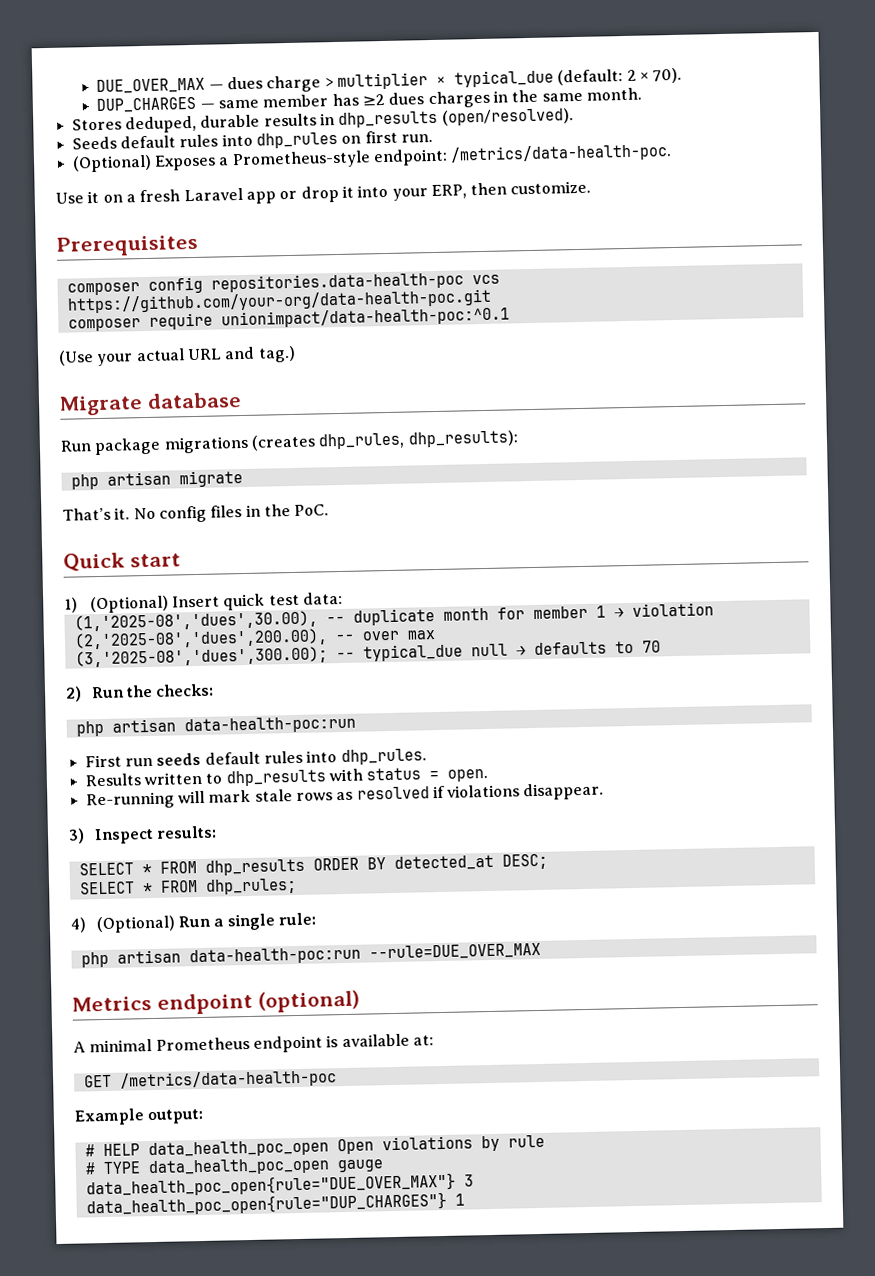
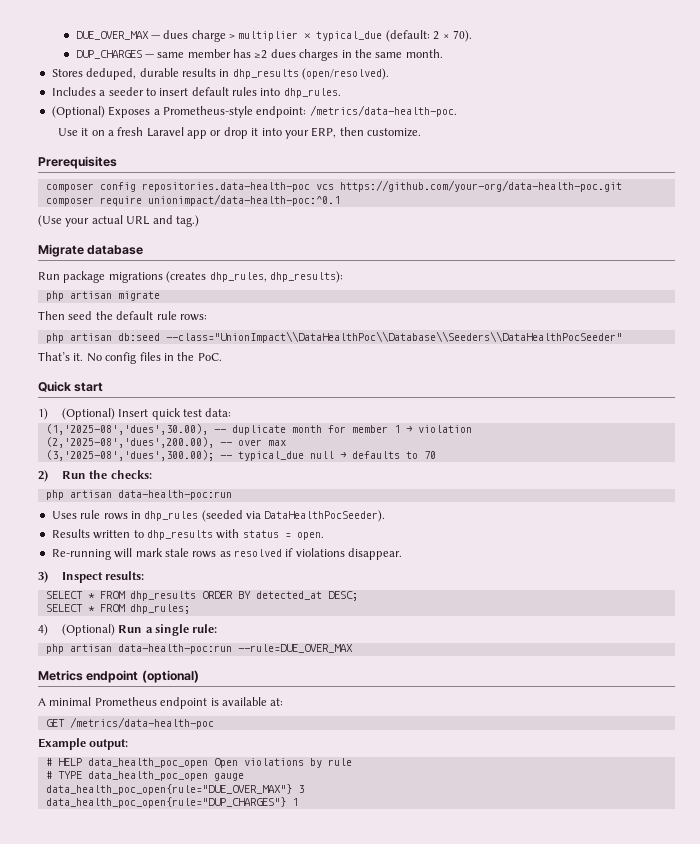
- Seeds default rules into dhp_rules on first run.
+ Includes a seeder to insert default rules into dhp_rules.
+ Then seed the default rule rows:
+ php artisan db:seed --class="UnionImpact\\DataHealthPoc\\Database\\Seeders\\DataHealthPocSeeder"
- First run seeds default rules into dhp_rules.
+ Uses rule rows in dhp_rules (seeded via DataHealthPocSeeder).

